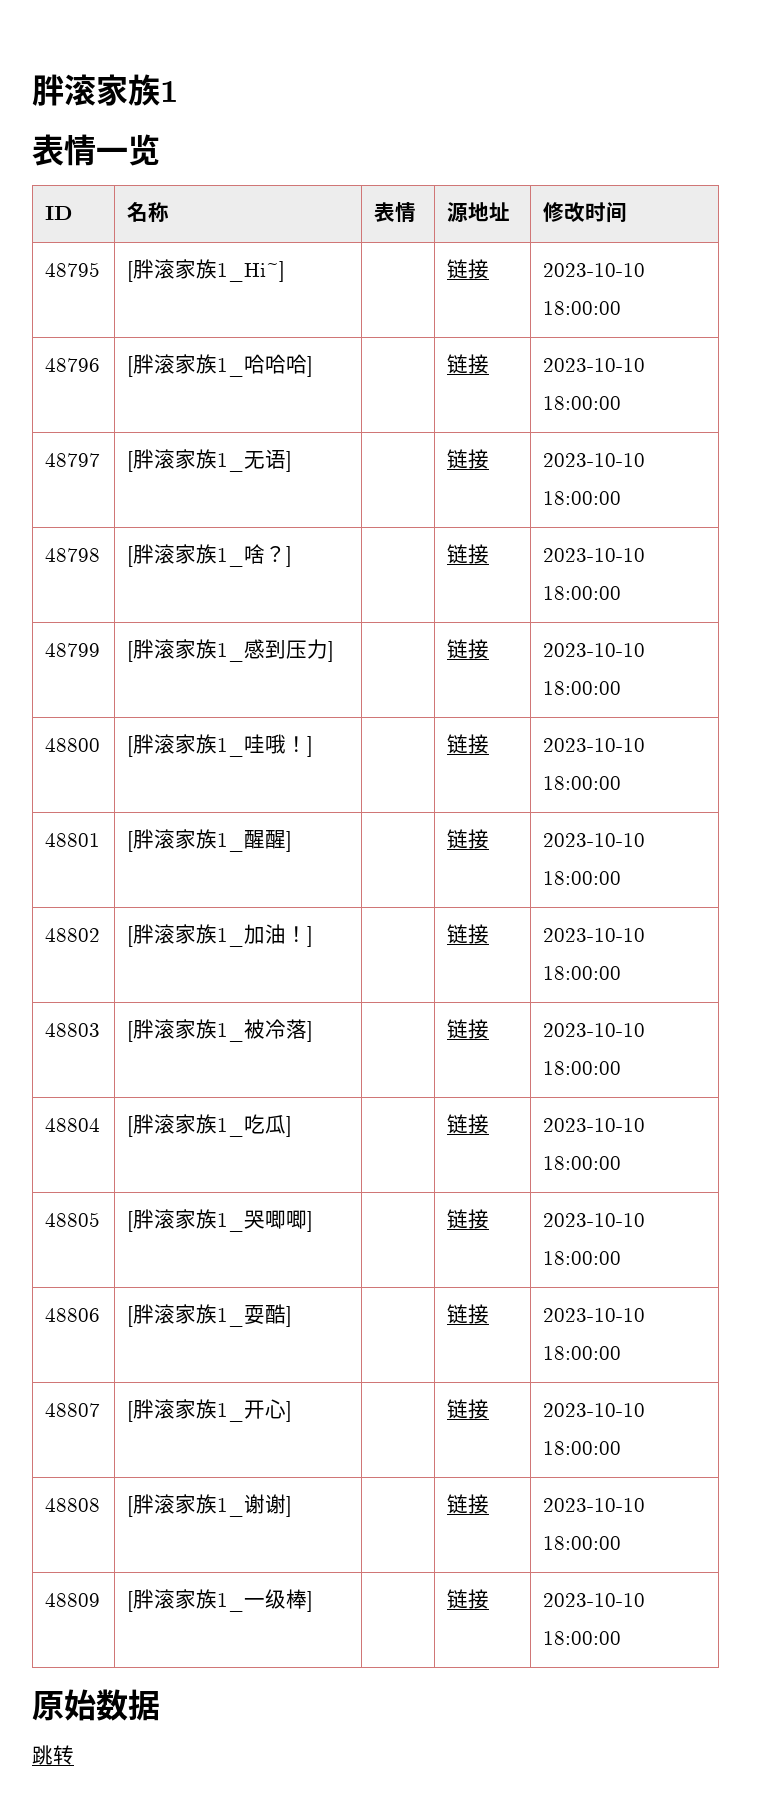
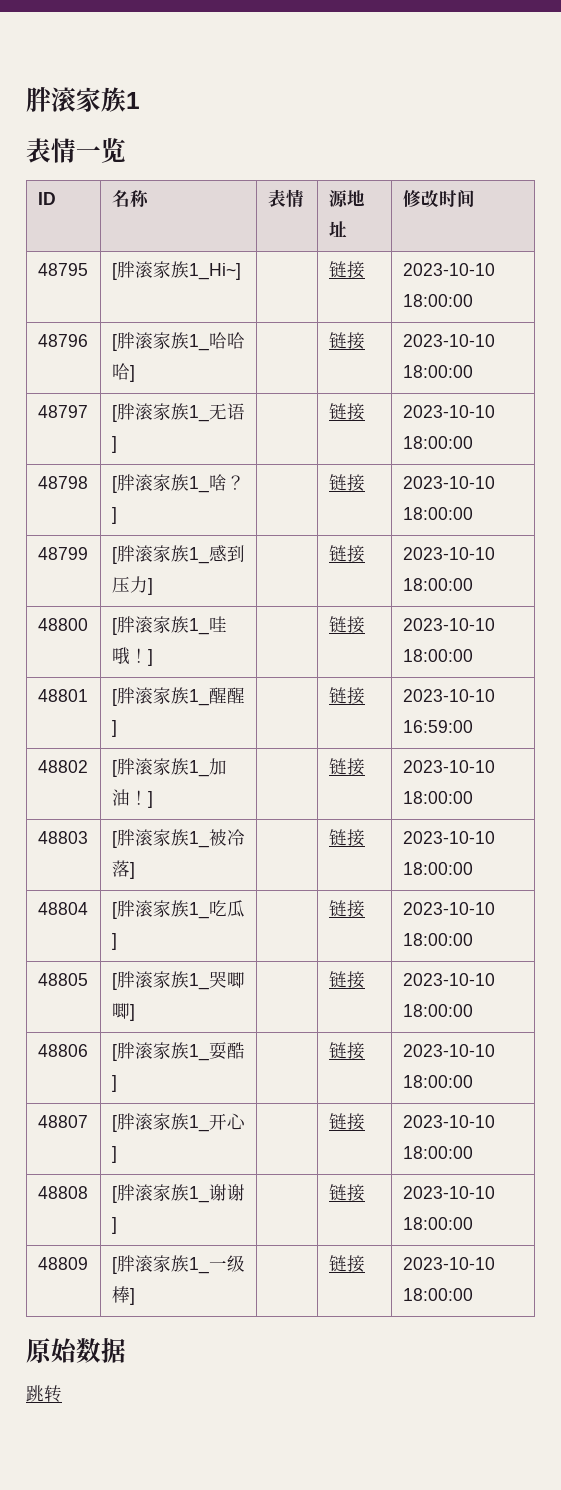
- 48801 | [胖滚家族1_醒醒] | | 链接 | 2023-10-10 18:00:00
+ 48801 | [胖滚家族1_醒醒] | | 链接 | 2023-10-10 16:59:00

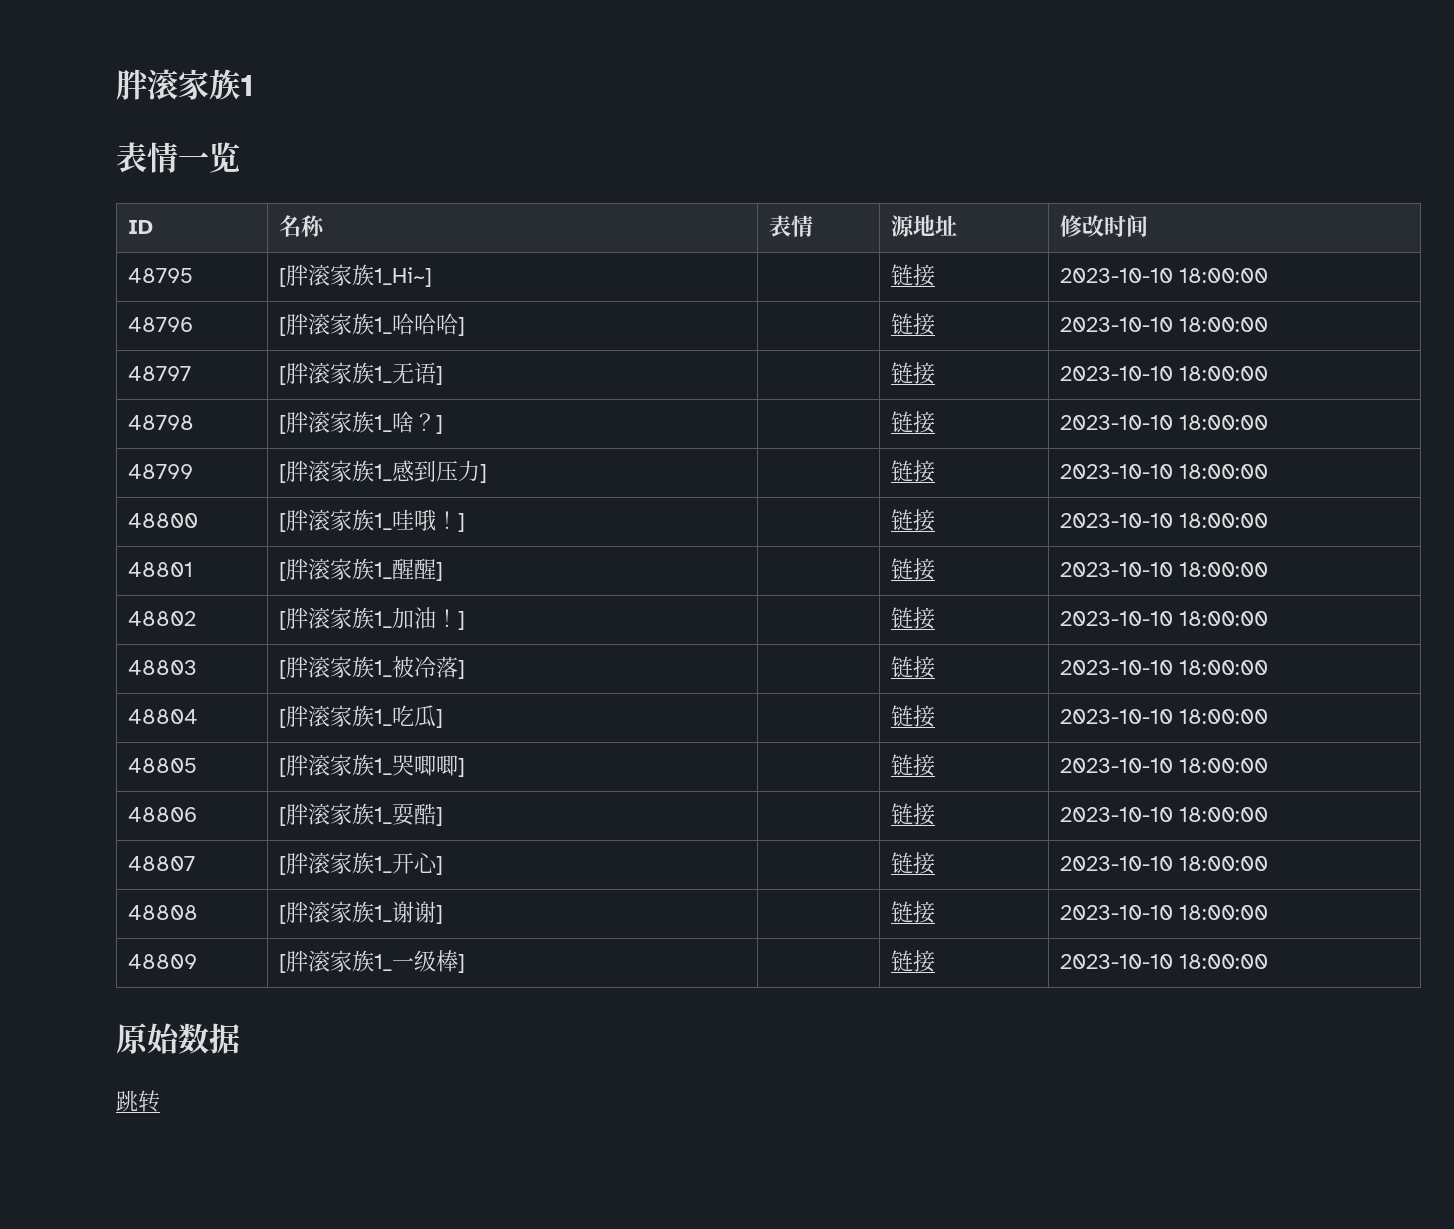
- 48801 | [胖滚家族1_醒醒] | | 链接 | 2023-10-10 16:59:00
+ 48801 | [胖滚家族1_醒醒] | | 链接 | 2023-10-10 18:00:00

